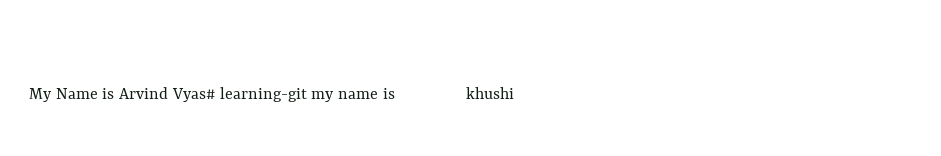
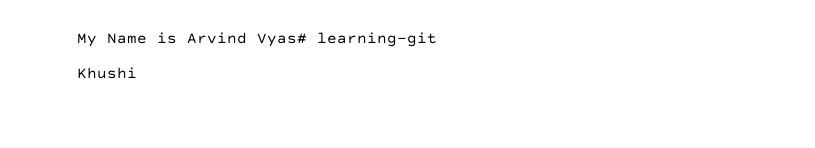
- My Name is Arvind Vyas# learning-git my name is khushi
+ My Name is Arvind Vyas# learning-git
+ Khushi

